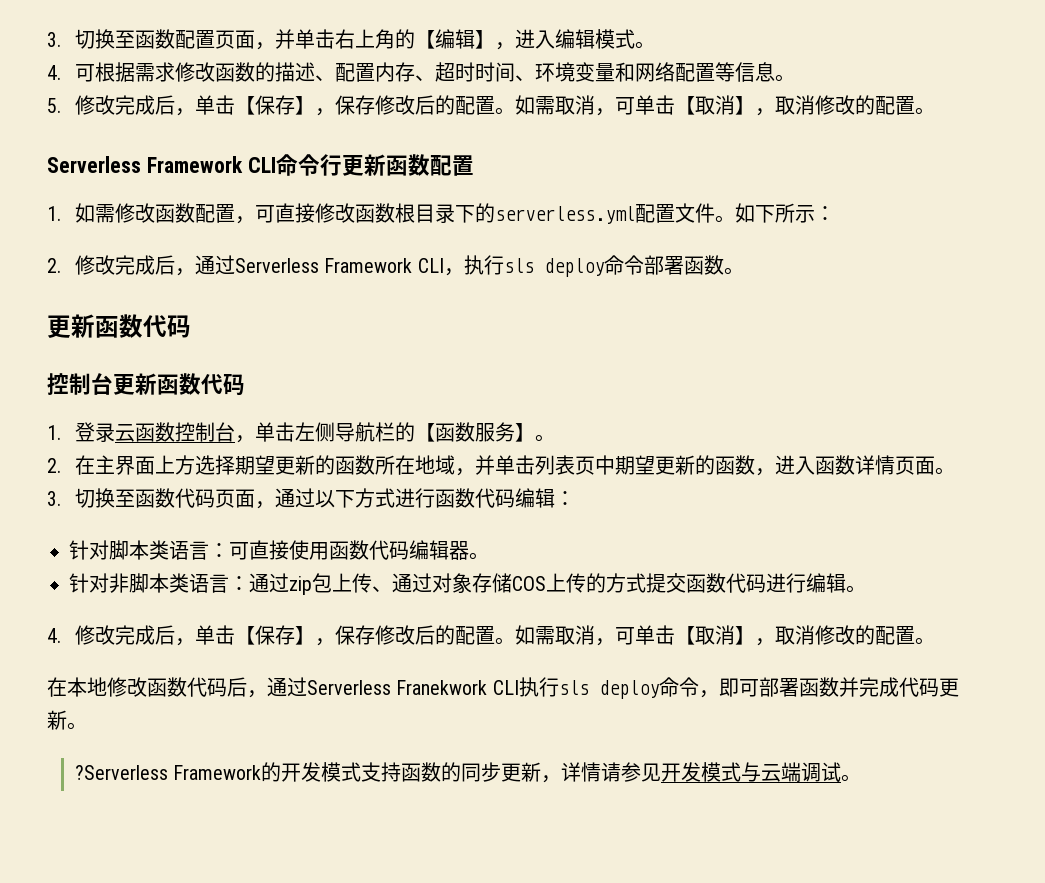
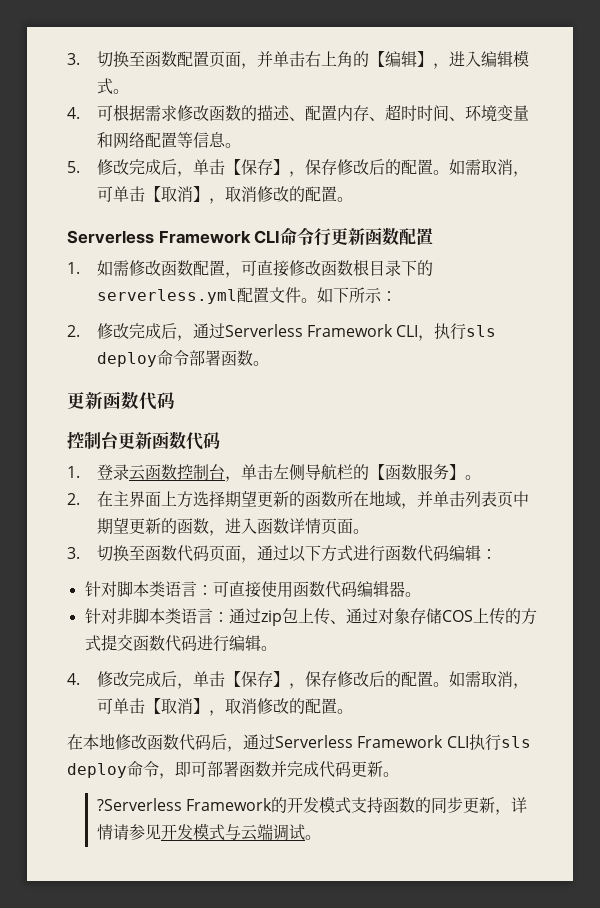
- 在本地修改函数代码后，通过Serverless Franekwork CLI执行sls deploy命令，即可部署函数并完成代码更新。
+ 在本地修改函数代码后，通过Serverless Framework CLI执行sls deploy命令，即可部署函数并完成代码更新。

